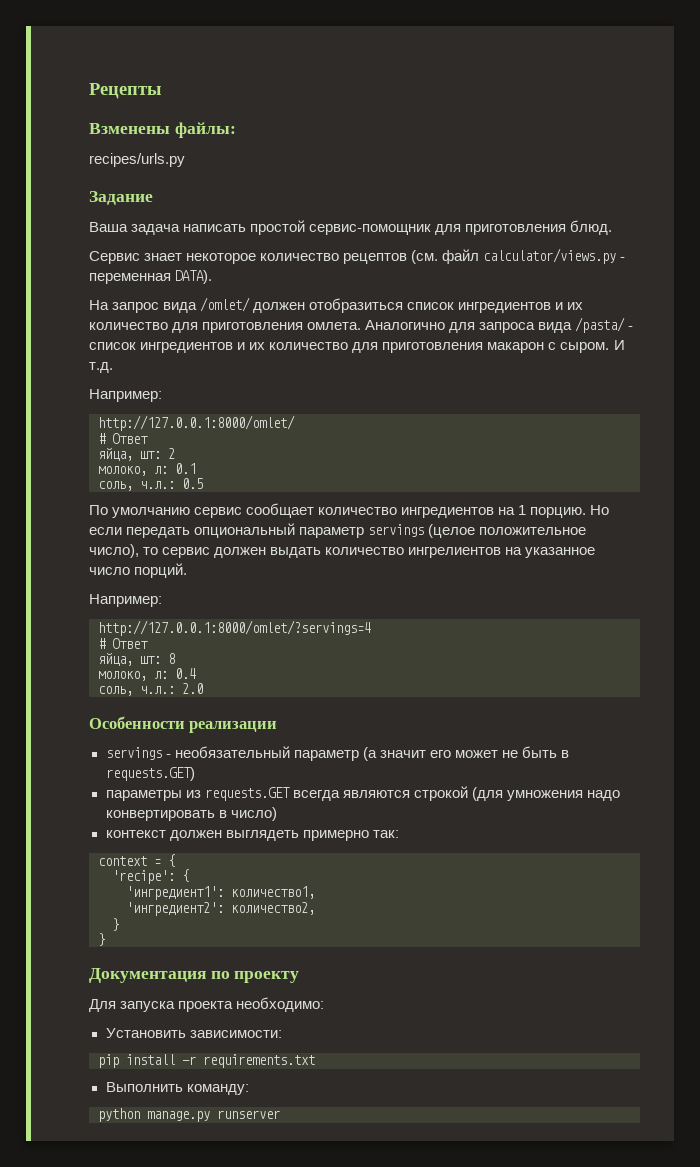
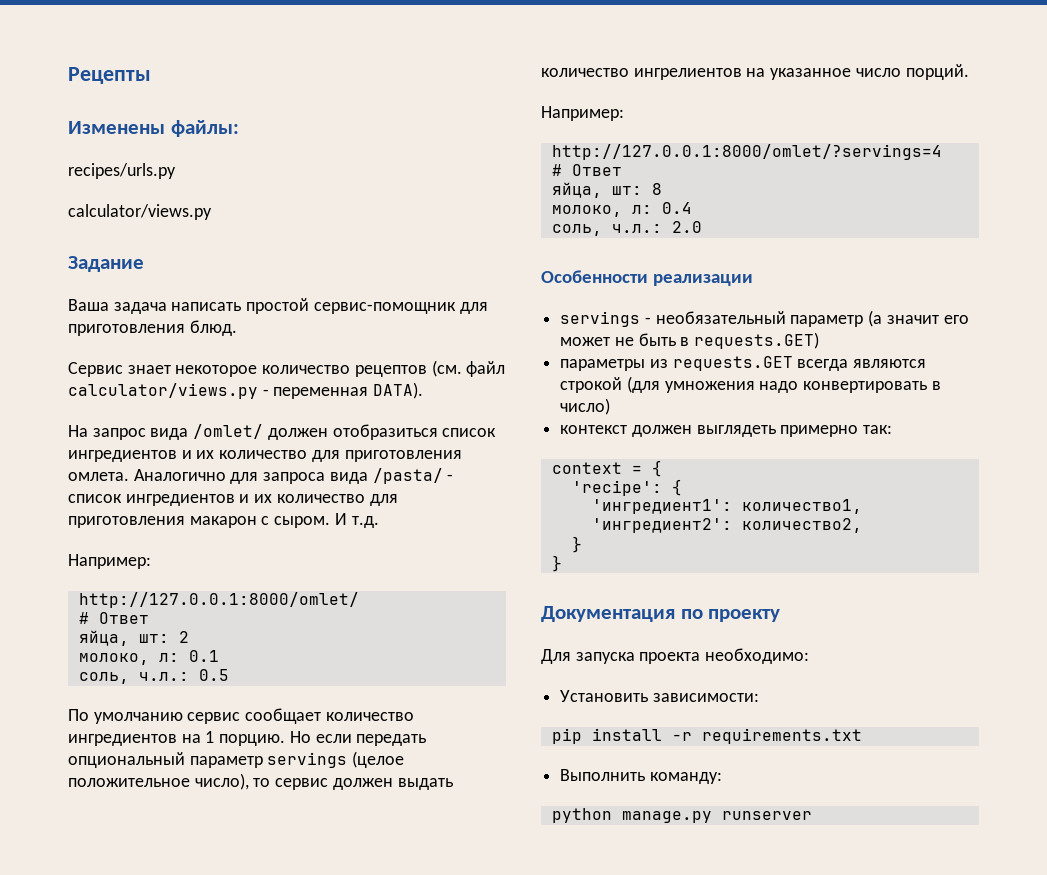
- Bзменены файлы:
+ Изменены файлы:
  recipes/urls.py
+ calculator/views.py

